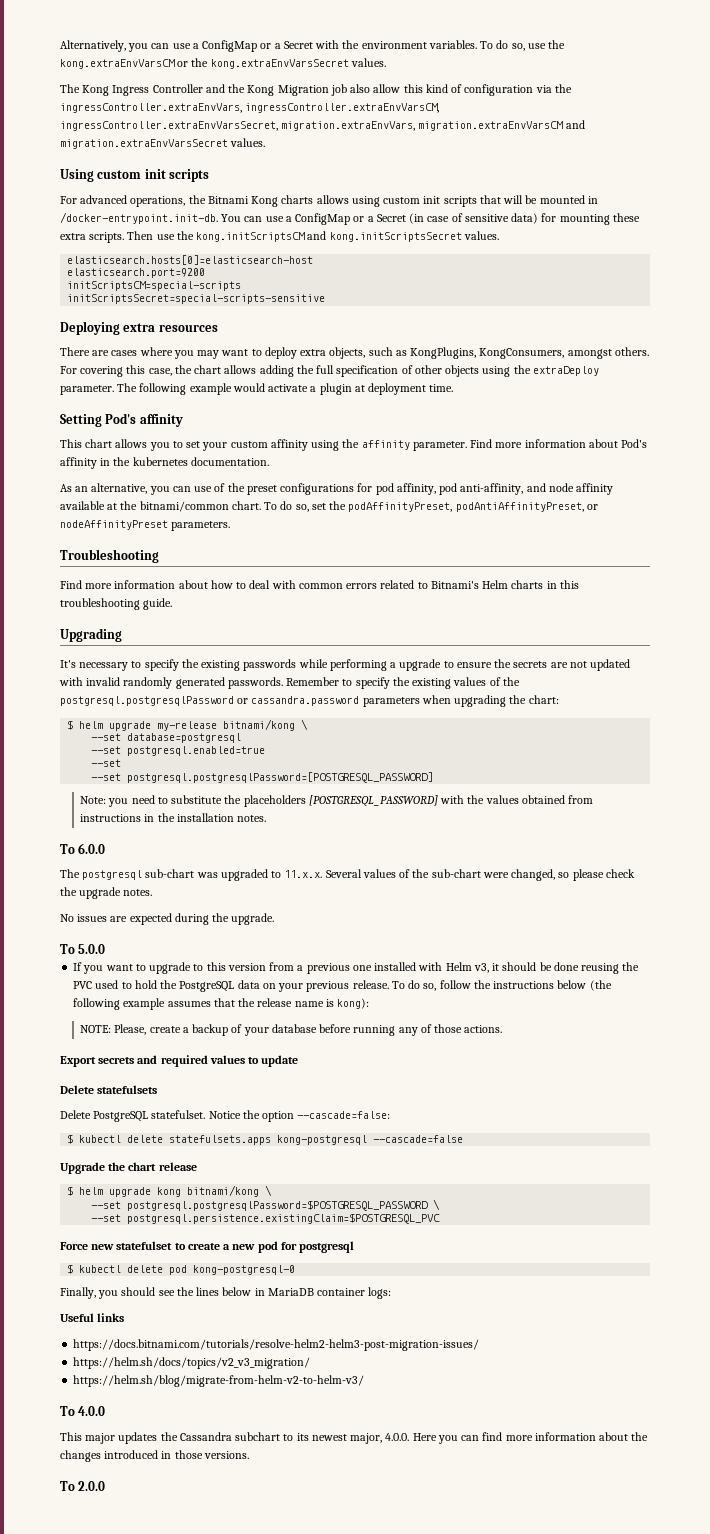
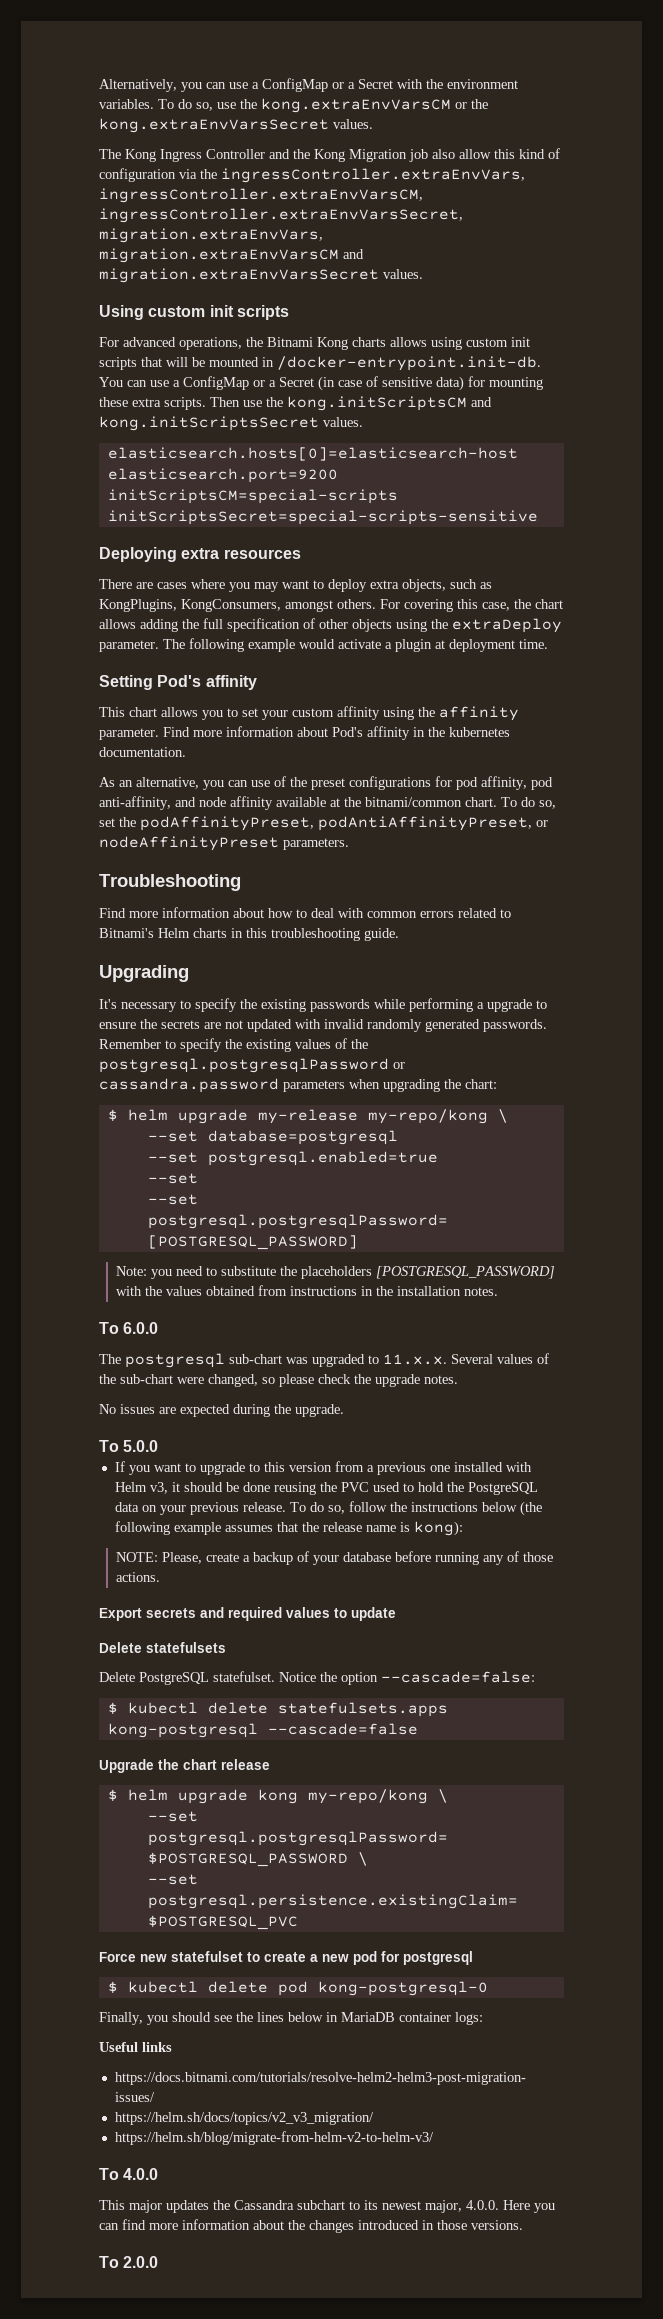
- $ helm upgrade my-release bitnami/kong \
+ $ helm upgrade my-release my-repo/kong \
- $ helm upgrade kong bitnami/kong \
+ $ helm upgrade kong my-repo/kong \

